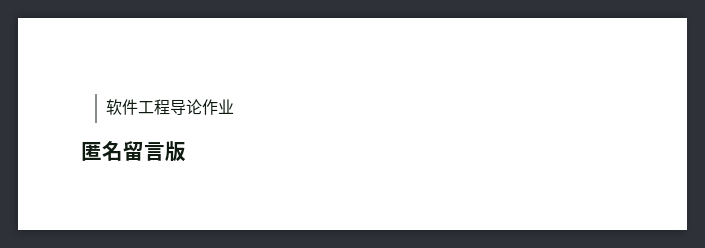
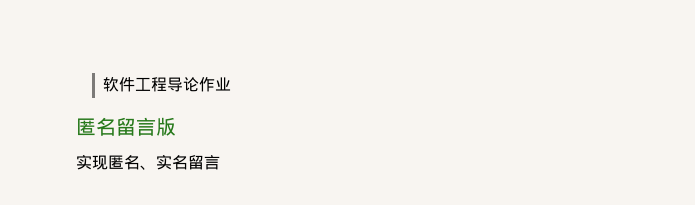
+ 实现匿名、实名留言

